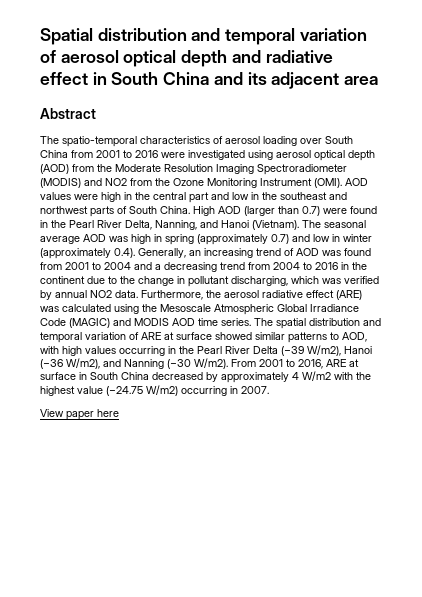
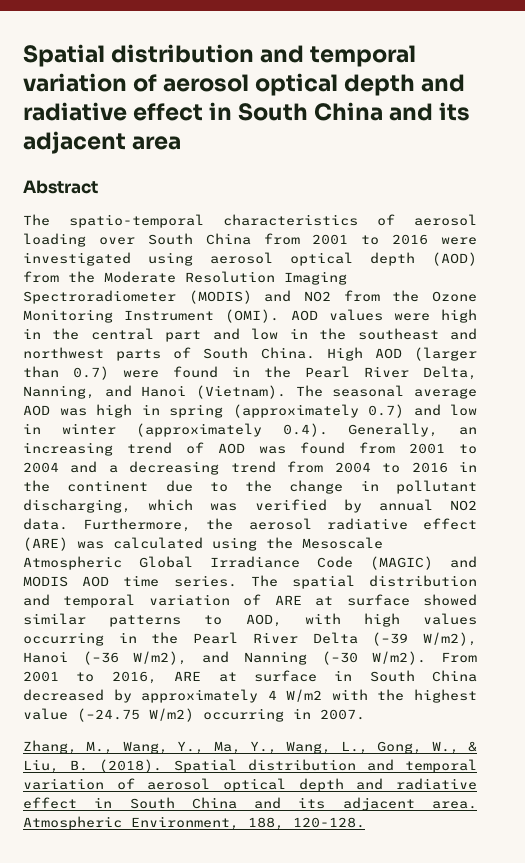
- View paper here
+ Zhang, M., Wang, Y., Ma, Y., Wang, L., Gong, W., & Liu, B. (2018). Spatial distribution and temporal variation of aerosol optical depth and radiative effect in South China and its adjacent area. Atmospheric Environment, 188, 120-128.

